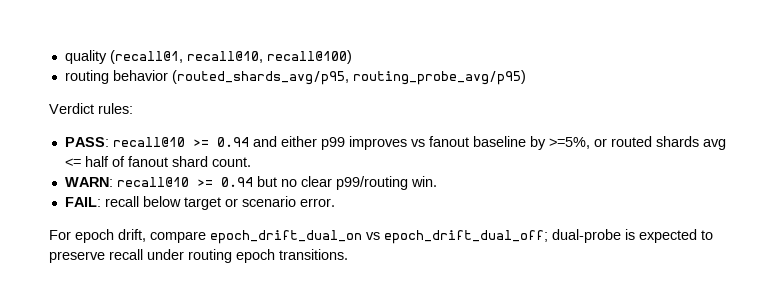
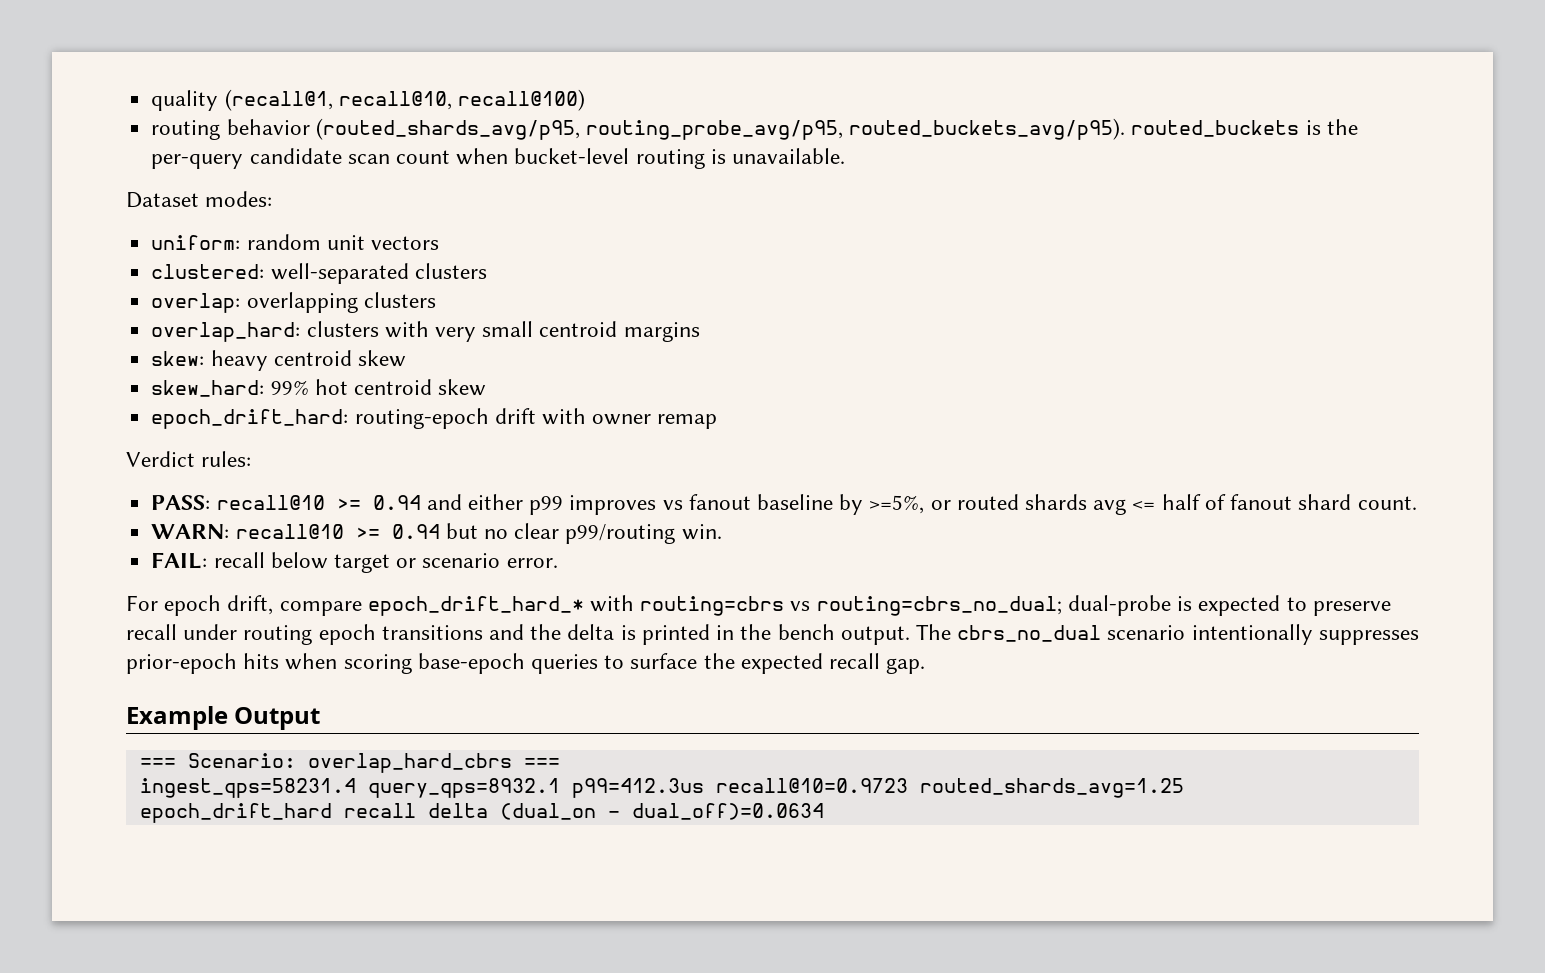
- routing behavior (routed_shards_avg/p95, routing_probe_avg/p95)
+ routing behavior (routed_shards_avg/p95, routing_probe_avg/p95, routed_buckets_avg/p95). routed_buckets is the per-query candidate scan count when bucket-level routing is unavailable.
+ Dataset modes:
+ uniform: random unit vectors
+ clustered: well-separated clusters
+ overlap: overlapping clusters
+ overlap_hard: clusters with very small centroid margins
+ skew: heavy centroid skew
+ skew_hard: 99% hot centroid skew
+ epoch_drift_hard: routing-epoch drift with owner remap
- For epoch drift, compare epoch_drift_dual_on vs epoch_drift_dual_off; dual-probe is expected to preserve recall under routing epoch transitions.
+ For epoch drift, compare epoch_drift_hard_* with routing=cbrs vs routing=cbrs_no_dual; dual-probe is expected to preserve recall under routing epoch transitions and the delta is printed in the bench output. The cbrs_no_dual scenario intentionally suppresses prior-epoch hits when scoring base-epoch queries to surface the expected recall gap.
+ Example Output
+ === Scenario: overlap_hard_cbrs ===
+ ingest_qps=58231.4 query_qps=8932.1 p99=412.3us recall@10=0.9723 routed_shards_avg=1.25
+ epoch_drift_hard recall delta (dual_on - dual_off)=0.0634

